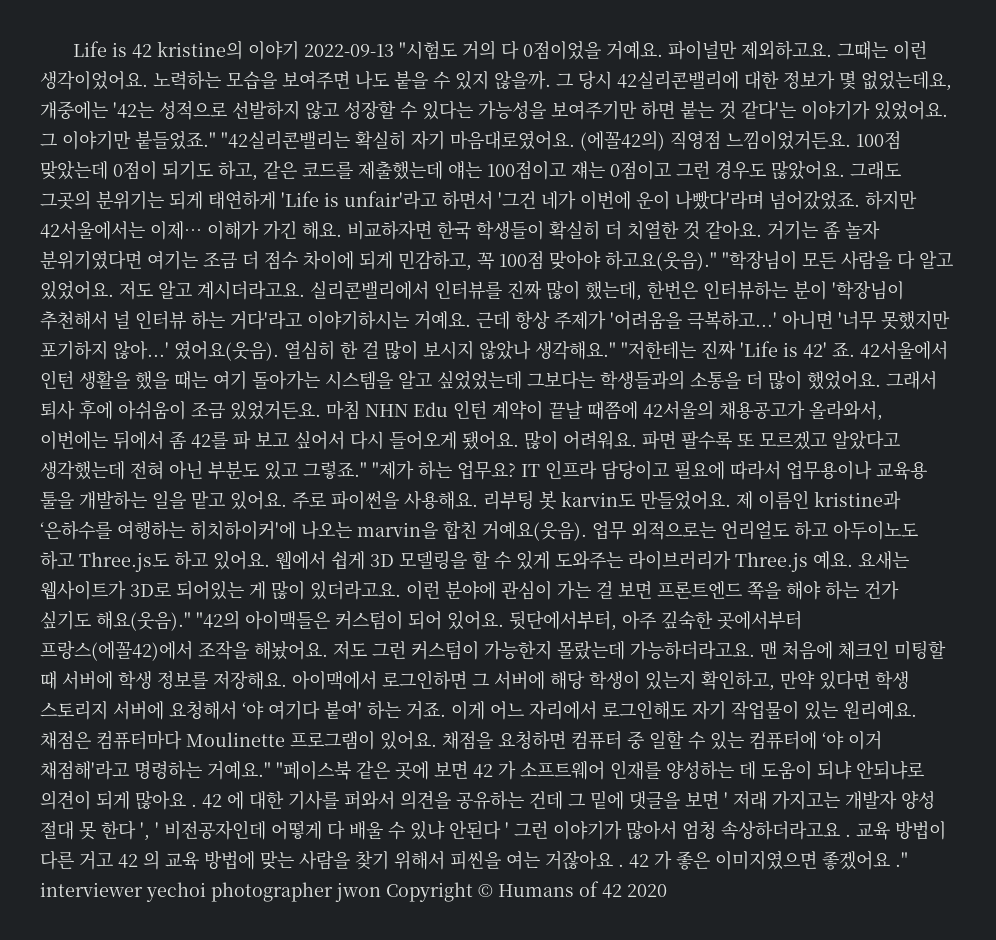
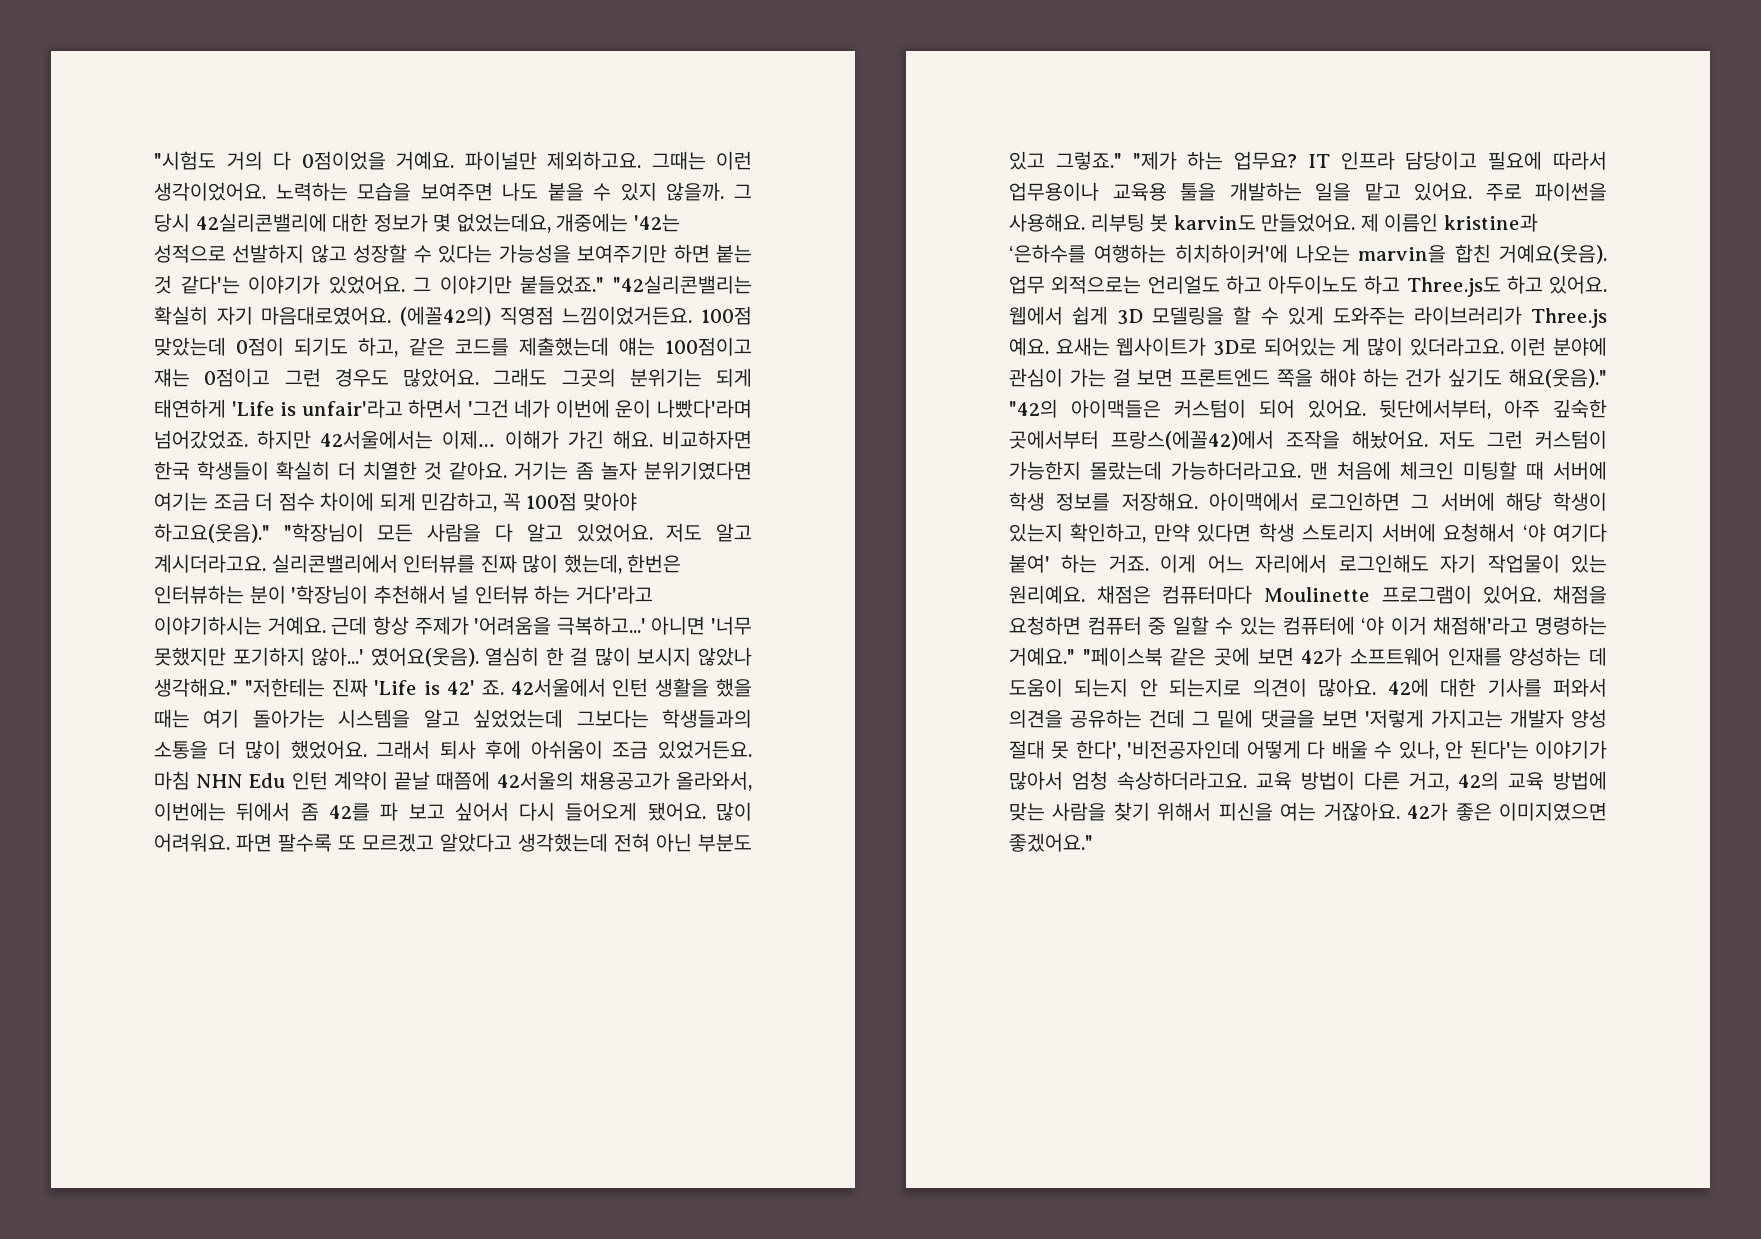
- Life is 42 kristine의 이야기 2022-09-13 "시험도 거의 다 0점이었을 거예요.
+ "시험도 거의 다 0점이었을 거예요.
- "페이스북 같은 곳에 보면 42 가 소프트웨어 인재를 양성하는 데 도움이 되냐 안되냐로 의견이 되게 많아요 . 42 에 대한 기사를 퍼와서 의견을 공유하는 건데 그 밑에 댓글을 보면 ' 저래 가지고는 개발자 양성 절대 못 한다 ', ' 비전공자인데 어떻게 다 배울 수 있냐 안된다 ' 그런 이야기가 많아서 엄청 속상하더라고요 .
+ "페이스북 같은 곳에 보면 42가 소프트웨어 인재를 양성하는 데 도움이 되는지 안 되는지로 의견이 많아요. 42에 대한 기사를 퍼와서 의견을 공유하는 건데 그 밑에 댓글을 보면 '저렇게 가지고는 개발자 양성 절대 못 한다', '비전공자인데 어떻게 다 배울 수 있나, 안 된다'는 이야기가 많아서 엄청 속상하더라고요.
- 교육 방법이 다른 거고 42 의 교육 방법에 맞는 사람을 찾기 위해서 피씬을 여는 거잖아요 . 42 가 좋은 이미지였으면 좋겠어요 ." interviewer yechoi photographer jwon Copyright © Humans of 42 2020
+ 교육 방법이 다른 거고, 42의 교육 방법에 맞는 사람을 찾기 위해서 피신을 여는 거잖아요. 42가 좋은 이미지였으면 좋겠어요."

